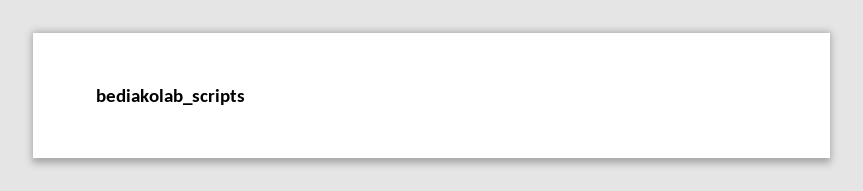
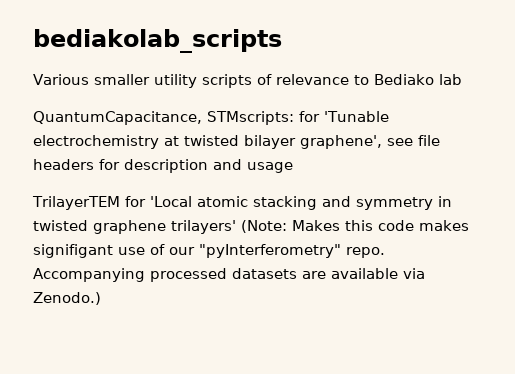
+ Various smaller utility scripts of relevance to Bediako lab
+ QuantumCapacitance, STMscripts: for 'Tunable electrochemistry at twisted bilayer graphene', see file headers for description and usage
+ TrilayerTEM for 'Local atomic stacking and symmetry in twisted graphene trilayers' (Note: Makes this code makes signifigant use of our "pyInterferometry" repo. Accompanying processed datasets are available via Zenodo.)

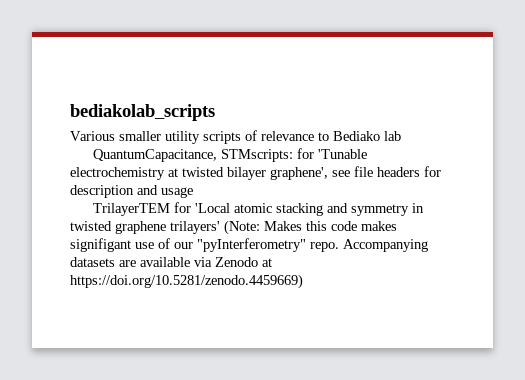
- Accompanying processed datasets are available via Zenodo.)
+ Accompanying datasets are available via Zenodo at https://doi.org/10.5281/zenodo.4459669)

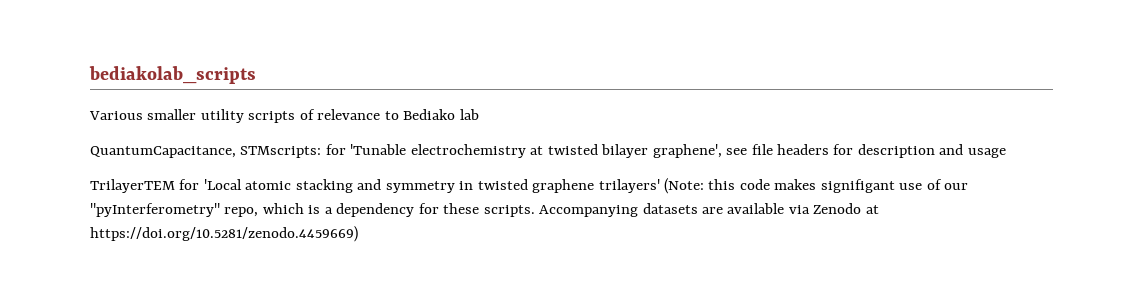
- TrilayerTEM for 'Local atomic stacking and symmetry in twisted graphene trilayers' (Note: Makes this code makes signifigant use of our "pyInterferometry" repo.
+ TrilayerTEM for 'Local atomic stacking and symmetry in twisted graphene trilayers' (Note: this code makes signifigant use of our "pyInterferometry" repo, which is a dependency for these scripts.

